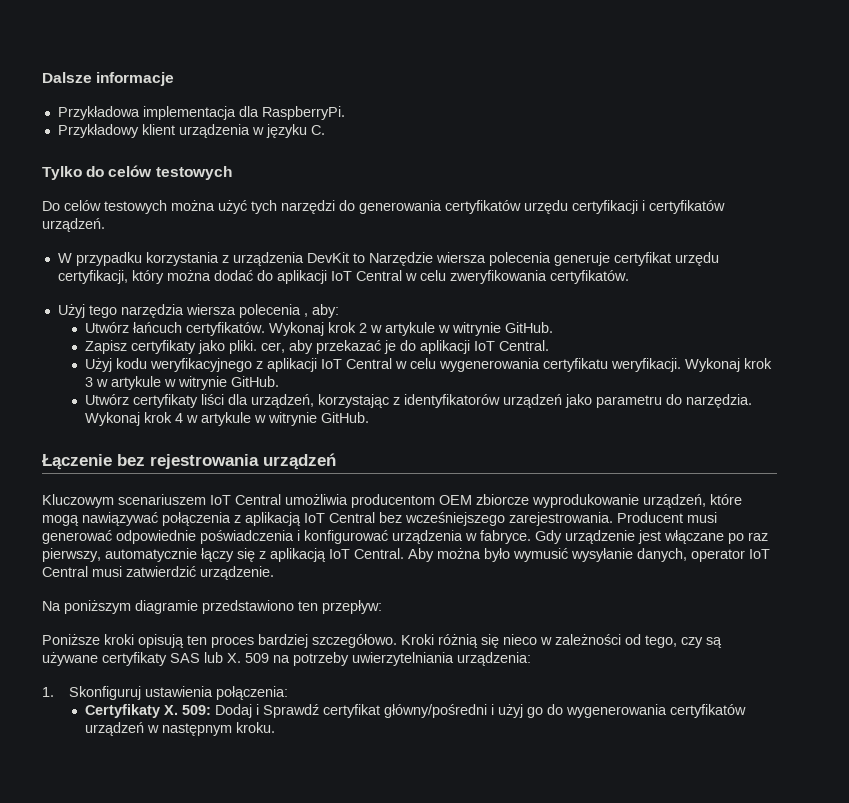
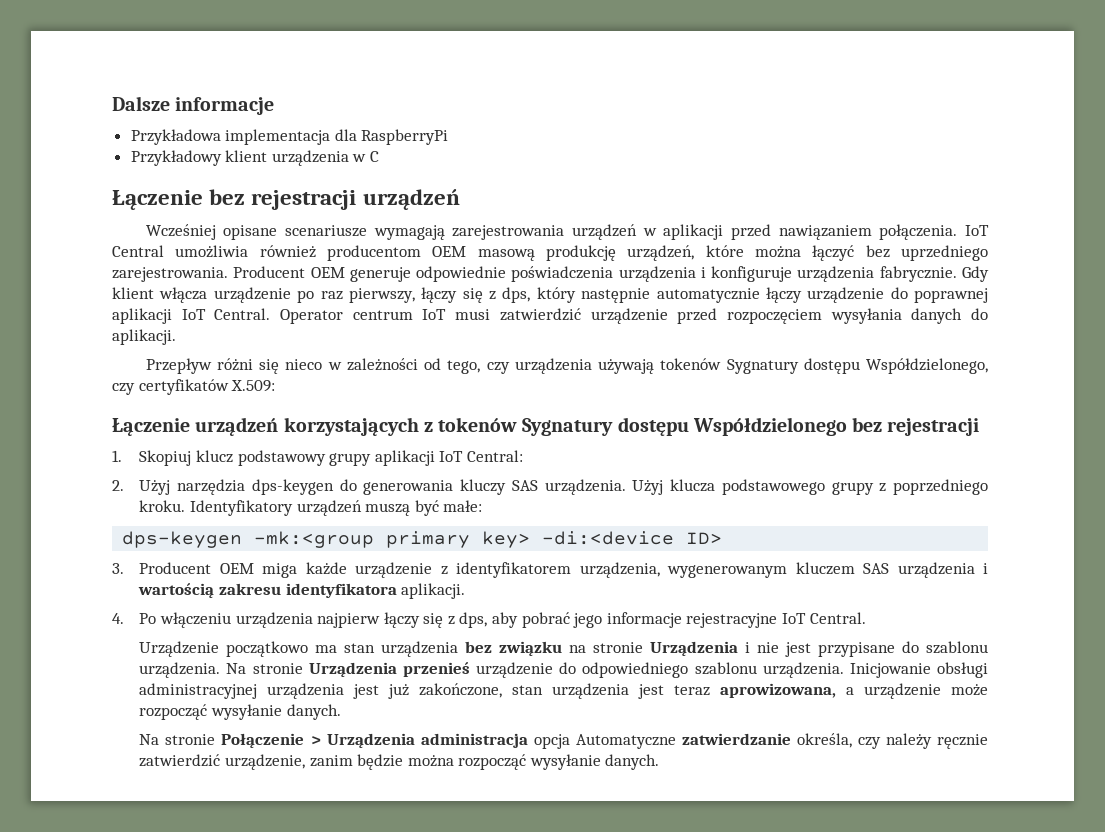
- Przykładowa implementacja dla RaspberryPi.
+ Przykładowa implementacja dla RaspberryPi
- Przykładowy klient urządzenia w języku C.
- Tylko do celów testowych
- Do celów testowych można użyć tych narzędzi do generowania certyfikatów urzędu certyfikacji i certyfikatów urządzeń.
- W przypadku korzystania z urządzenia DevKit to Narzędzie wiersza polecenia generuje certyfikat urzędu certyfikacji, który można dodać do aplikacji IoT Central w celu zweryfikowania certyfikatów.
- Użyj tego narzędzia wiersza polecenia , aby:
- Utwórz łańcuch certyfikatów. Wykonaj krok 2 w artykule w witrynie GitHub.
- Zapisz certyfikaty jako pliki. cer, aby przekazać je do aplikacji IoT Central.
- Użyj kodu weryfikacyjnego z aplikacji IoT Central w celu wygenerowania certyfikatu weryfikacji. Wykonaj krok 3 w artykule w witrynie GitHub.
- Utwórz certyfikaty liści dla urządzeń, korzystając z identyfikatorów urządzeń jako parametru do narzędzia. Wykonaj krok 4 w artykule w witrynie GitHub.
- Łączenie bez rejestrowania urządzeń
- Kluczowym scenariuszem IoT Central umożliwia producentom OEM zbiorcze wyprodukowanie urządzeń, które mogą nawiązywać połączenia z aplikacją IoT Central bez wcześniejszego zarejestrowania. Producent musi generować odpowiednie poświadczenia i konfigurować urządzenia w fabryce. Gdy urządzenie jest włączane po raz pierwszy, automatycznie łączy się z aplikacją IoT Central. Aby można było wymusić wysyłanie danych, operator IoT Central musi zatwierdzić urządzenie.
- Na poniższym diagramie przedstawiono ten przepływ:
- Poniższe kroki opisują ten proces bardziej szczegółowo. Kroki różnią się nieco w zależności od tego, czy są używane certyfikaty SAS lub X. 509 na potrzeby uwierzytelniania urządzenia:
- 1. Skonfiguruj ustawienia połączenia:
- Certyfikaty X. 509: Dodaj i Sprawdź certyfikat główny/pośredni i użyj go do wygenerowania certyfikatów urządzeń w następnym kroku.
+ Przykładowy klient urządzenia w C
+ Łączenie bez rejestracji urządzeń
+ Wcześniej opisane scenariusze wymagają zarejestrowania urządzeń w aplikacji przed nawiązaniem połączenia. IoT Central umożliwia również producentom OEM masową produkcję urządzeń, które można łączyć bez uprzedniego zarejestrowania. Producent OEM generuje odpowiednie poświadczenia urządzenia i konfiguruje urządzenia fabrycznie. Gdy klient włącza urządzenie po raz pierwszy, łączy się z dps, który następnie automatycznie łączy urządzenie do poprawnej aplikacji IoT Central. Operator centrum IoT musi zatwierdzić urządzenie przed rozpoczęciem wysyłania danych do aplikacji.
+ Przepływ różni się nieco w zależności od tego, czy urządzenia używają tokenów Sygnatury dostępu Współdzielonego, czy certyfikatów X.509:
+ Łączenie urządzeń korzystających z tokenów Sygnatury dostępu Współdzielonego bez rejestracji
+ 1. Skopiuj klucz podstawowy grupy aplikacji IoT Central:
+ 2. Użyj narzędzia dps-keygen do generowania kluczy SAS urządzenia. Użyj klucza podstawowego grupy z poprzedniego kroku. Identyfikatory urządzeń muszą być małe:
+ dps-keygen -mk:<group primary key> -di:<device ID>
+ 3. Producent OEM miga każde urządzenie z identyfikatorem urządzenia, wygenerowanym kluczem SAS urządzenia i wartością zakresu identyfikatora aplikacji.
+ 4. Po włączeniu urządzenia najpierw łączy się z dps, aby pobrać jego informacje rejestracyjne IoT Central.
+ Urządzenie początkowo ma stan urządzenia bez związku na stronie Urządzenia i nie jest przypisane do szablonu urządzenia. Na stronie Urządzenia przenieś urządzenie do odpowiedniego szablonu urządzenia. Inicjowanie obsługi administracyjnej urządzenia jest już zakończone, stan urządzenia jest teraz aprowizowana, a urządzenie może rozpocząć wysyłanie danych.
+ Na stronie Połączenie > Urządzenia administracja opcja Automatyczne zatwierdzanie określa, czy należy ręcznie zatwierdzić urządzenie, zanim będzie można rozpocząć wysyłanie danych.

